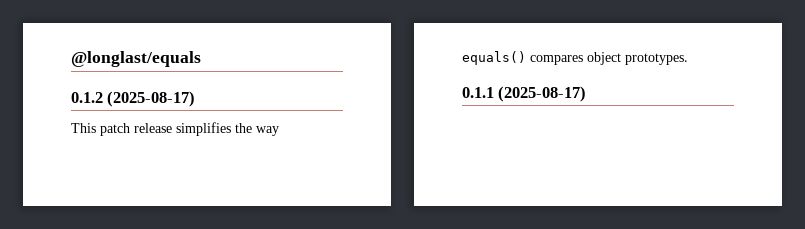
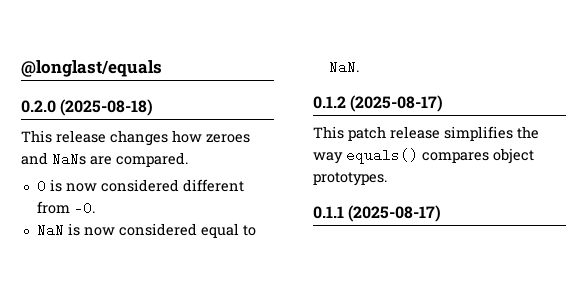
+ 0.2.0 (2025-08-18)
+ This release changes how zeroes and NaNs are compared.
+ 0 is now considered different from -0.
+ NaN is now considered equal to NaN.

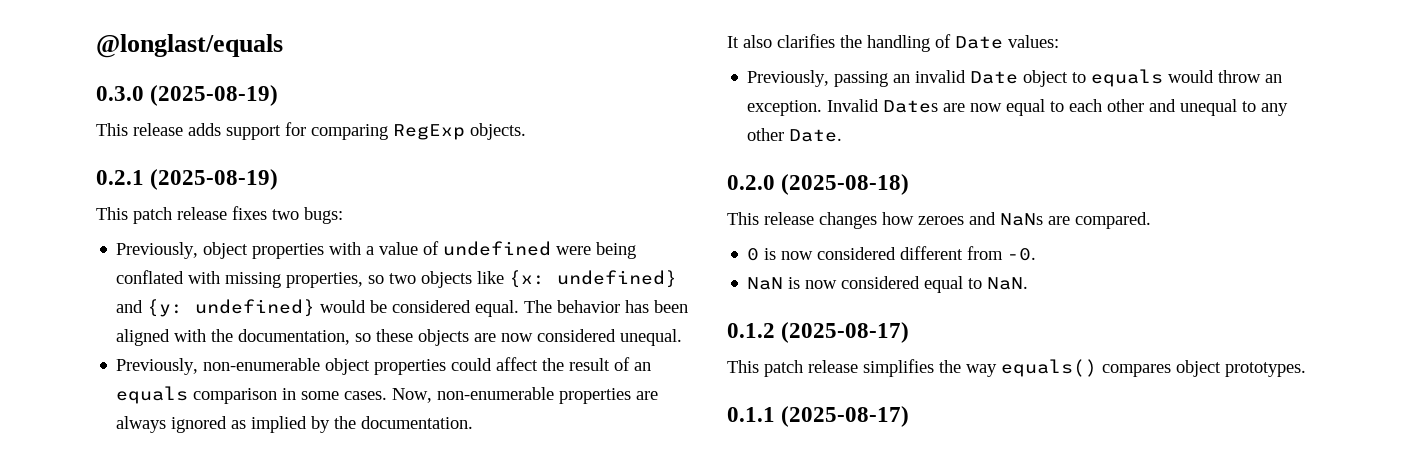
+ 0.3.0 (2025-08-19)
+ This release adds support for comparing RegExp objects.
+ 0.2.1 (2025-08-19)
+ This patch release fixes two bugs:
+ Previously, object properties with a value of undefined were being conflated with missing properties, so two objects like {x: undefined} and {y: undefined} would be considered equal. The behavior has been aligned with the documentation, so these objects are now considered unequal.
+ Previously, non-enumerable object properties could affect the result of an equals comparison in some cases. Now, non-enumerable properties are always ignored as implied by the documentation.
+ It also clarifies the handling of Date values:
+ Previously, passing an invalid Date object to equals would throw an exception. Invalid Dates are now equal to each other and unequal to any other Date.

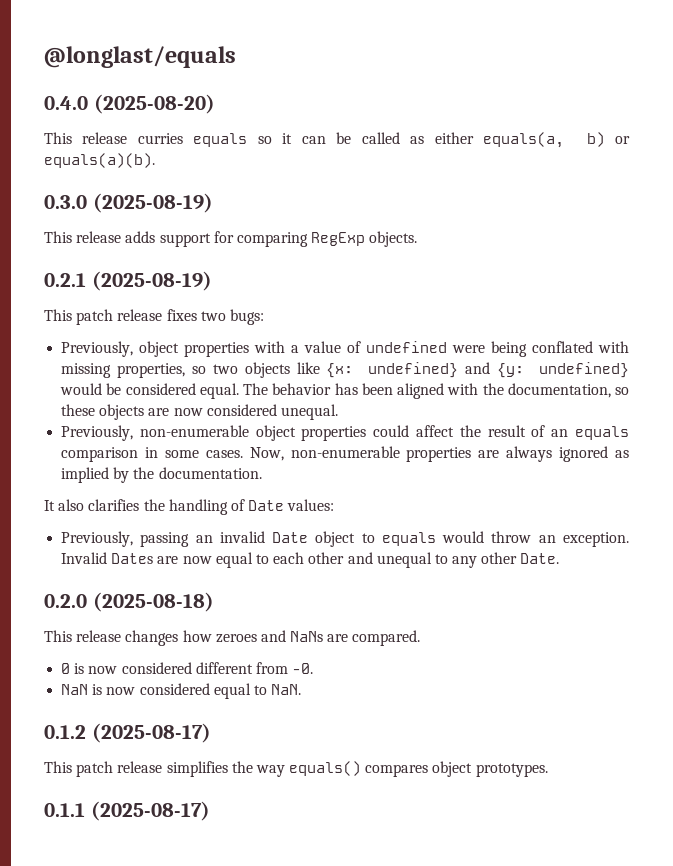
+ 0.4.0 (2025-08-20)
+ This release curries equals so it can be called as either equals(a, b) or equals(a)(b).

